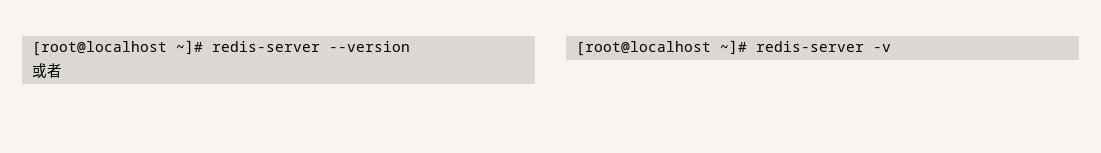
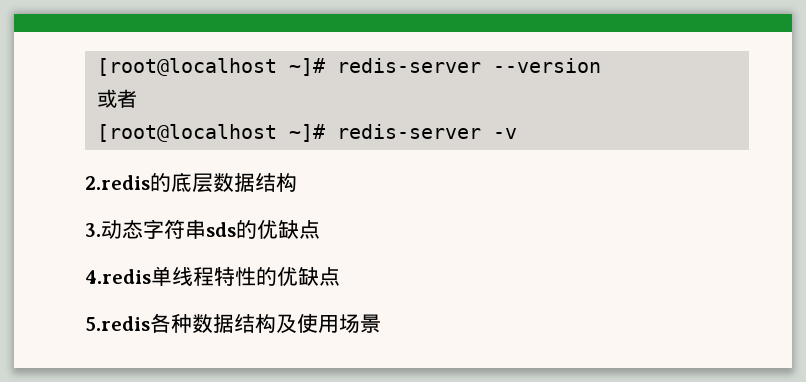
+ 2.redis的底层数据结构
+ 3.动态字符串sds的优缺点
+ 4.redis单线程特性的优缺点
+ 5.redis各种数据结构及使用场景

